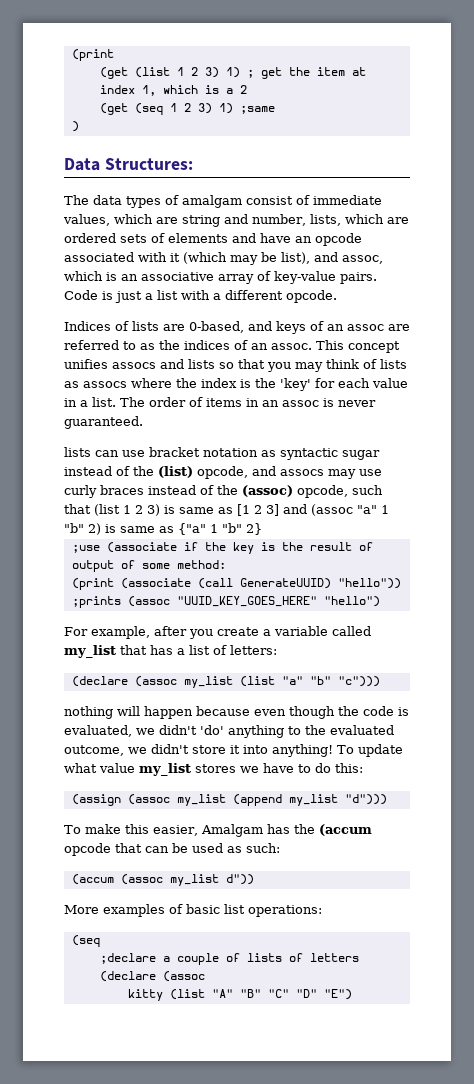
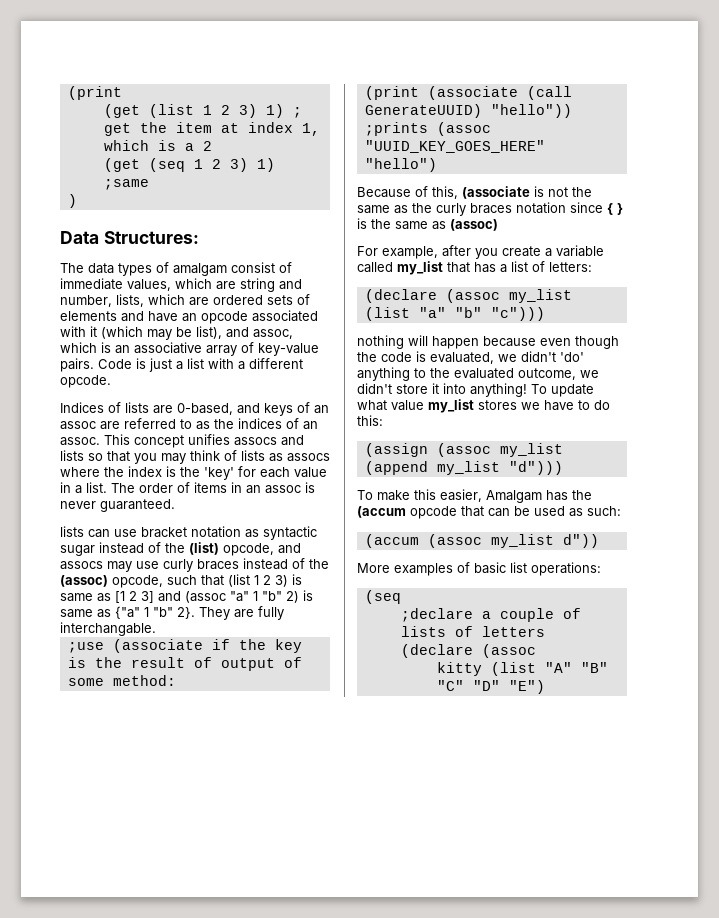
- lists can use bracket notation as syntactic sugar instead of the (list) opcode, and assocs may use curly braces instead of the (assoc) opcode, such that (list 1 2 3) is same as [1 2 3] and (assoc "a" 1 "b" 2) is same as {"a" 1 "b" 2}
+ lists can use bracket notation as syntactic sugar instead of the (list) opcode, and assocs may use curly braces instead of the (assoc) opcode, such that (list 1 2 3) is same as [1 2 3] and (assoc "a" 1 "b" 2) is same as {"a" 1 "b" 2}. They are fully interchangable.
+ Because of this, (associate is not the same as the curly braces notation since { } is the same as (assoc)

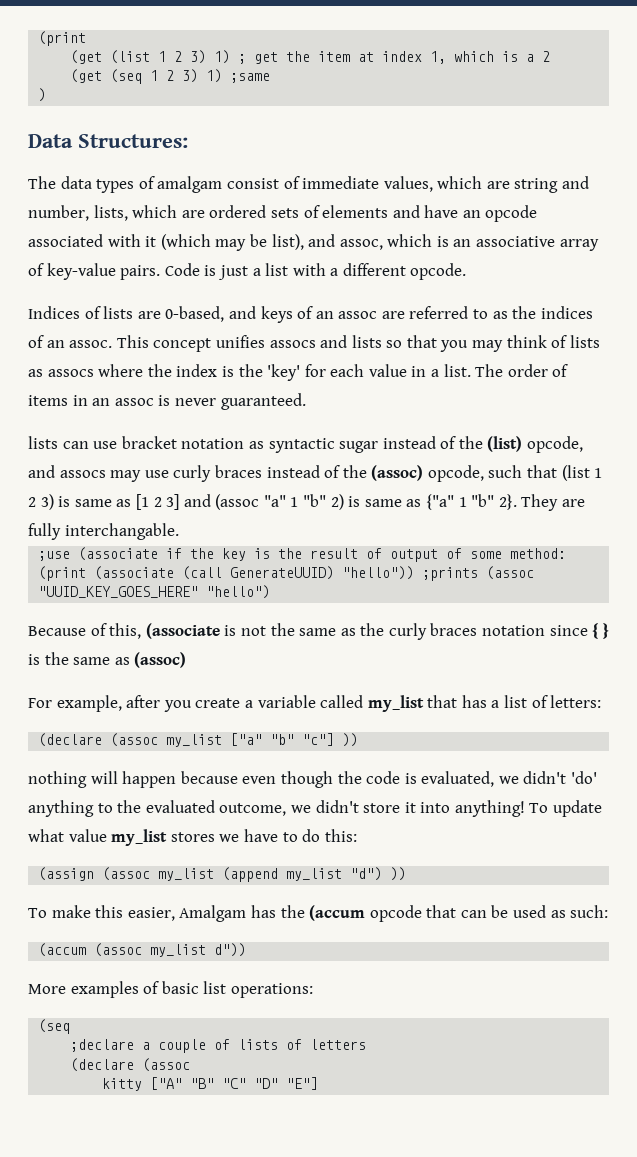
- (declare (assoc my_list (list "a" "b" "c")))
+ (declare (assoc my_list ["a" "b" "c"] ))
- (assign (assoc my_list (append my_list "d")))
+ (assign (assoc my_list (append my_list "d") ))
- kitty (list "A" "B" "C" "D" "E")
+ kitty ["A" "B" "C" "D" "E"]

